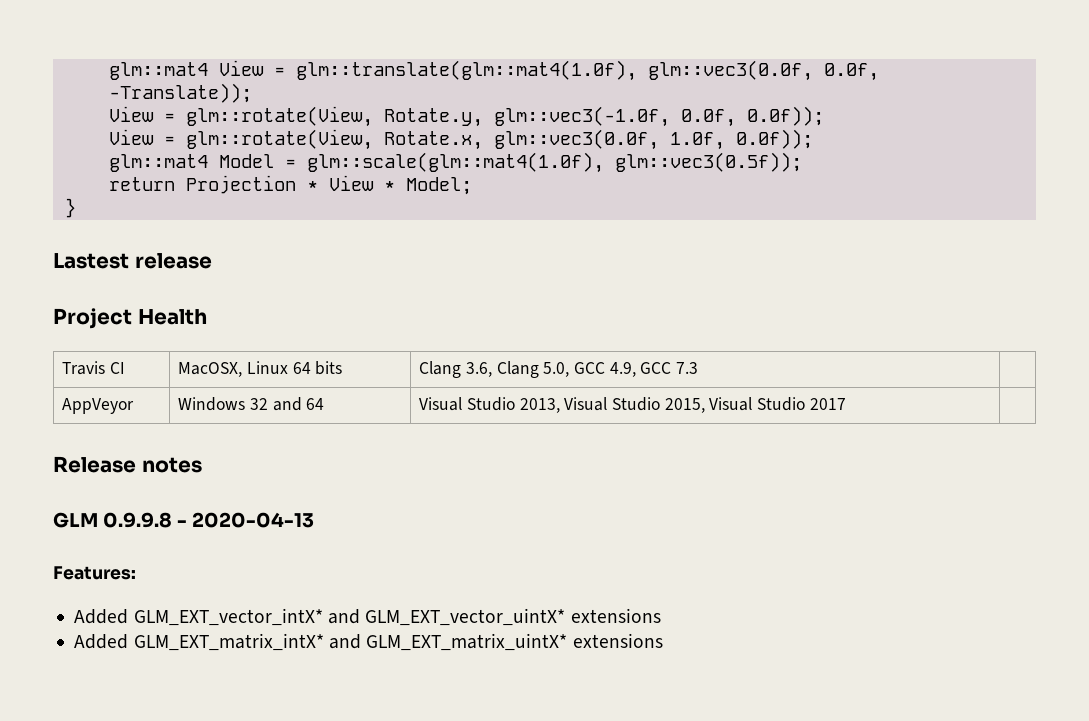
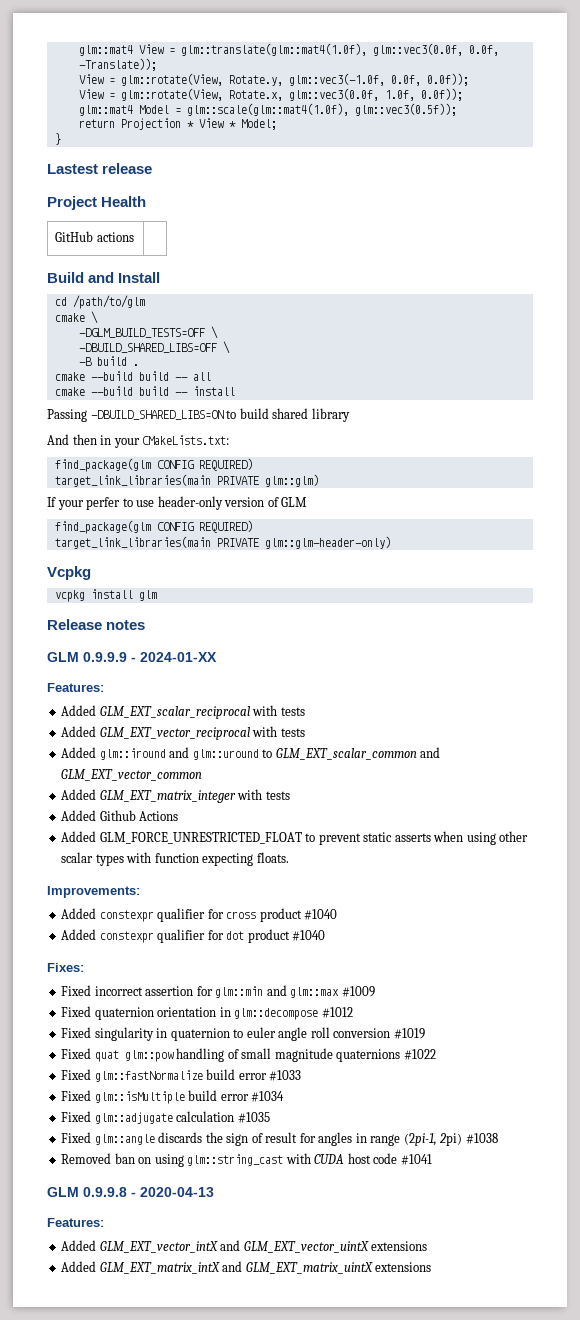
- Travis CI | MacOSX, Linux 64 bits | Clang 3.6, Clang 5.0, GCC 4.9, GCC 7.3 |
- AppVeyor | Windows 32 and 64 | Visual Studio 2013, Visual Studio 2015, Visual Studio 2017 |
+ GitHub actions |
+ Build and Install
+ cd /path/to/glm
+ cmake \
+ -DGLM_BUILD_TESTS=OFF \
+ -DBUILD_SHARED_LIBS=OFF \
+ -B build .
+ cmake --build build -- all
+ cmake --build build -- install
+ Passing -DBUILD_SHARED_LIBS=ON to build shared library
+ And then in your CMakeLists.txt:
+ find_package(glm CONFIG REQUIRED)
+ target_link_libraries(main PRIVATE glm::glm)
+ If your perfer to use header-only version of GLM
+ find_package(glm CONFIG REQUIRED)
+ target_link_libraries(main PRIVATE glm::glm-header-only)
+ Vcpkg
+ vcpkg install glm
  Release notes
+ GLM 0.9.9.9 - 2024-01-XX
+ Features:
+ Added GLM_EXT_scalar_reciprocal with tests
+ Added GLM_EXT_vector_reciprocal with tests
+ Added glm::iround and glm::uround to GLM_EXT_scalar_common and GLM_EXT_vector_common
+ Added GLM_EXT_matrix_integer with tests
+ Added Github Actions
+ Added GLM_FORCE_UNRESTRICTED_FLOAT to prevent static asserts when using other scalar types with function expecting floats.
+ Improvements:
+ Added constexpr qualifier for cross product #1040
+ Added constexpr qualifier for dot product #1040
+ Fixes:
+ Fixed incorrect assertion for glm::min and glm::max #1009
+ Fixed quaternion orientation in glm::decompose #1012
+ Fixed singularity in quaternion to euler angle roll conversion #1019
+ Fixed quat glm::pow handling of small magnitude quaternions #1022
+ Fixed glm::fastNormalize build error #1033
+ Fixed glm::isMultiple build error #1034
+ Fixed glm::adjugate calculation #1035
+ Fixed glm::angle discards the sign of result for angles in range (2pi-1, 2pi) #1038
+ Removed ban on using glm::string_cast with CUDA host code #1041
- Added GLM_EXT_vector_intX* and GLM_EXT_vector_uintX* extensions
+ Added GLM_EXT_vector_intX and GLM_EXT_vector_uintX extensions
- Added GLM_EXT_matrix_intX* and GLM_EXT_matrix_uintX* extensions
+ Added GLM_EXT_matrix_intX and GLM_EXT_matrix_uintX extensions

